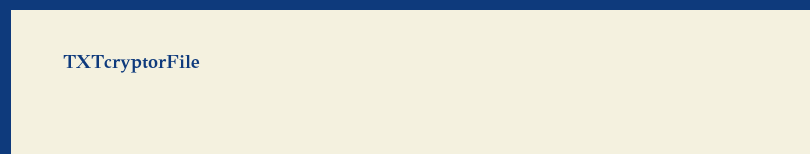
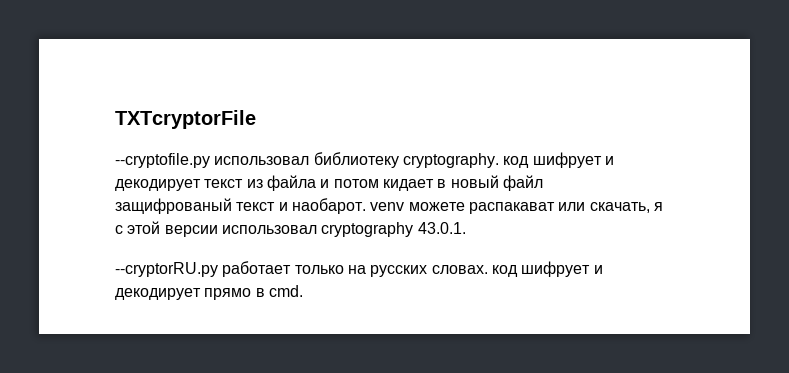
+ --cryptofile.py использовал библиотеку cryptography. код шифрует и декодирует текст из файла и потом кидает в новый файл защифрованый текст и наобарот. venv можете распакават или скачать, я с этой версии использовал cryptography 43.0.1.
+ --cryptorRU.py работает только на русских словах. код шифрует и декодирует прямо в cmd.

